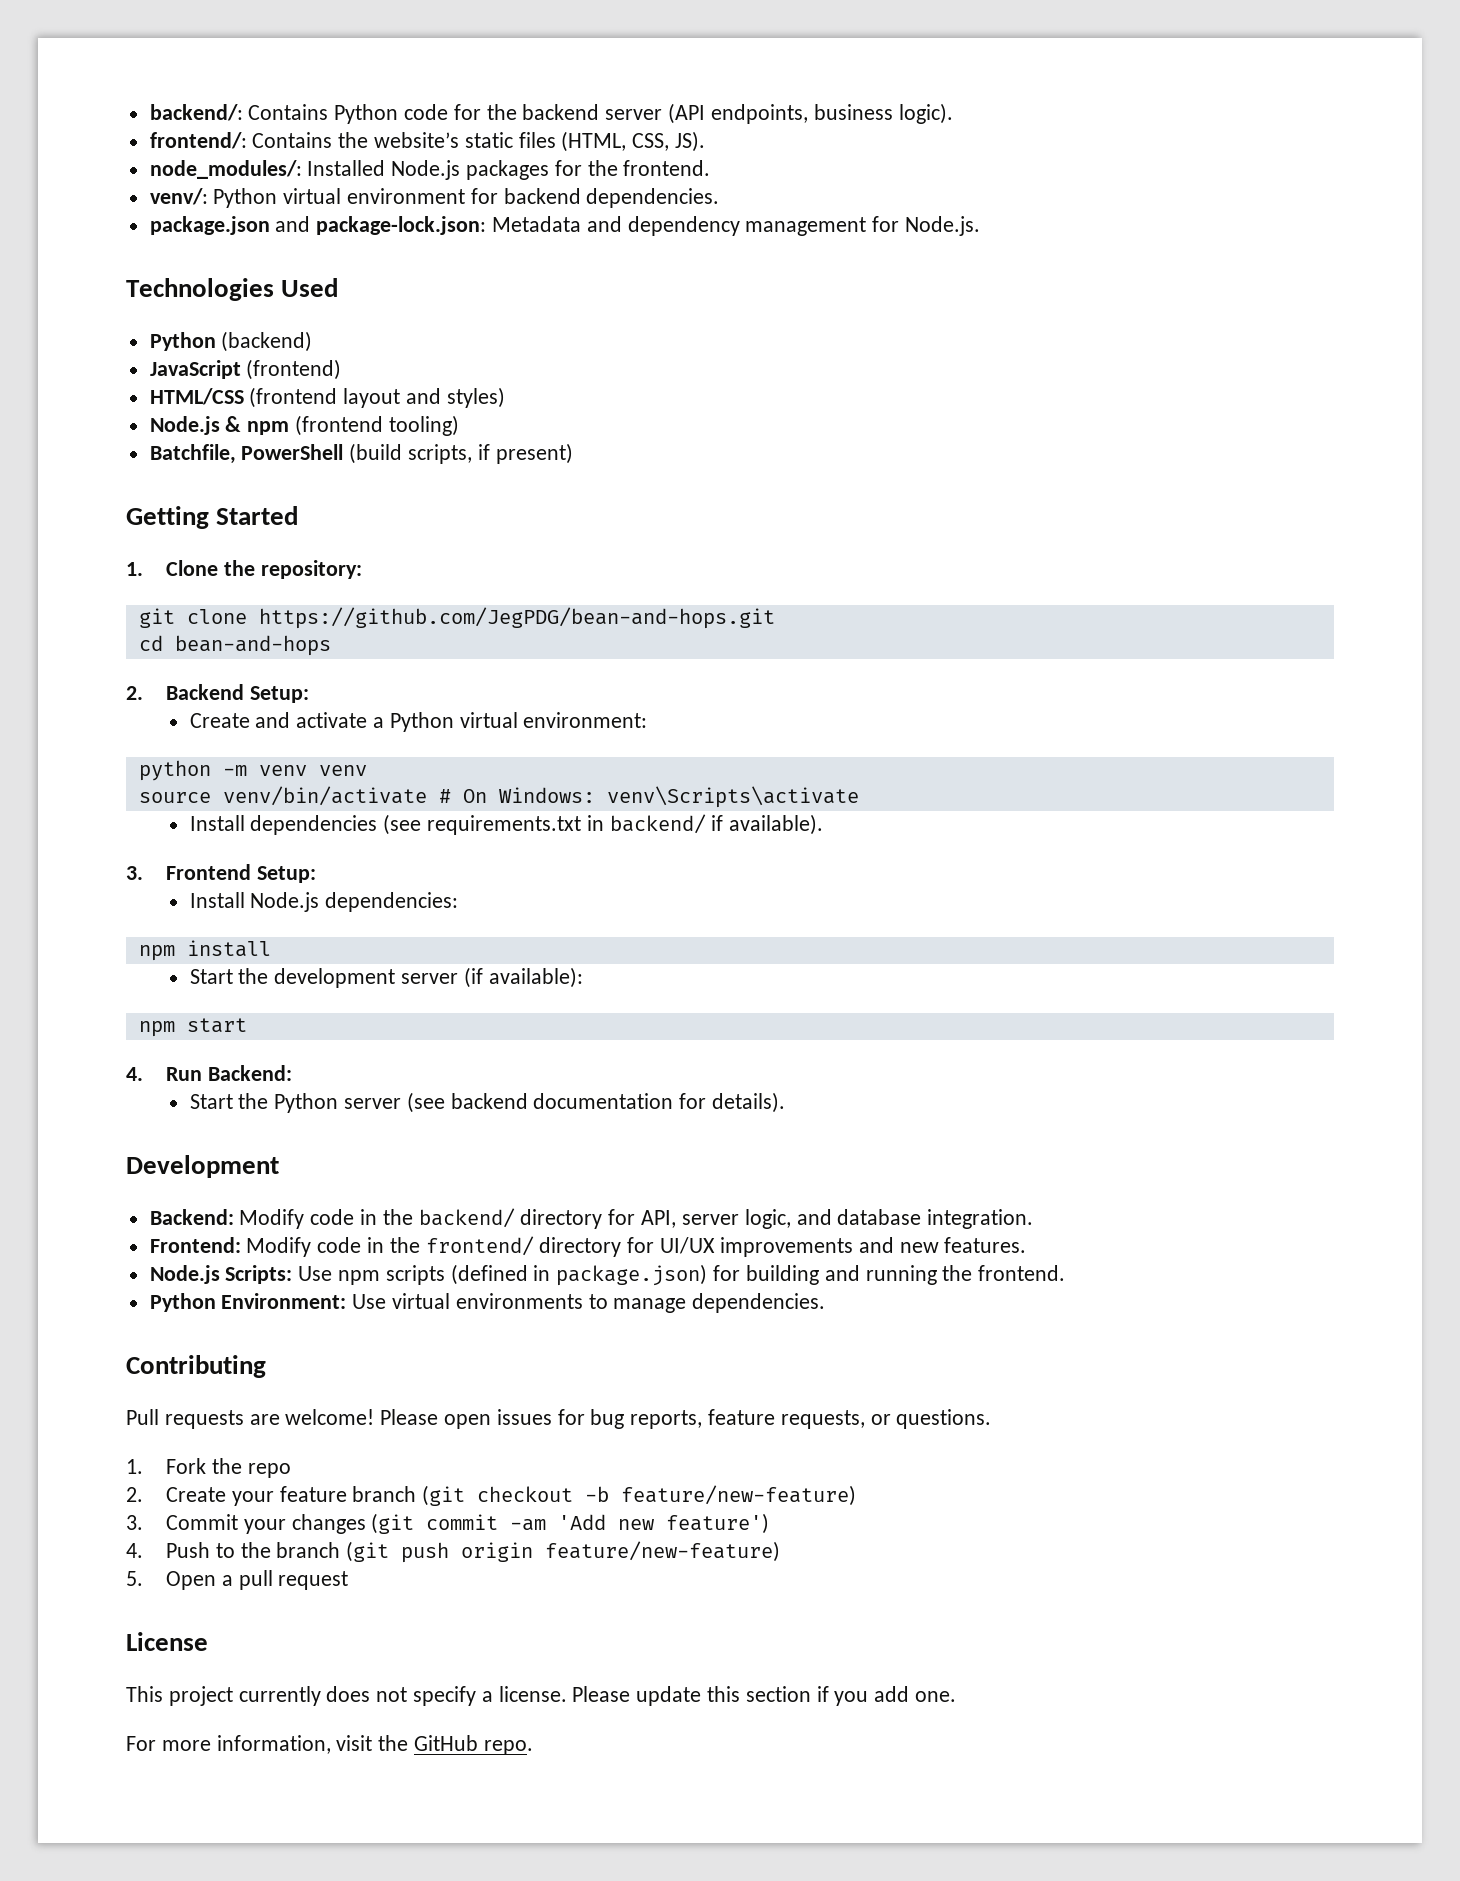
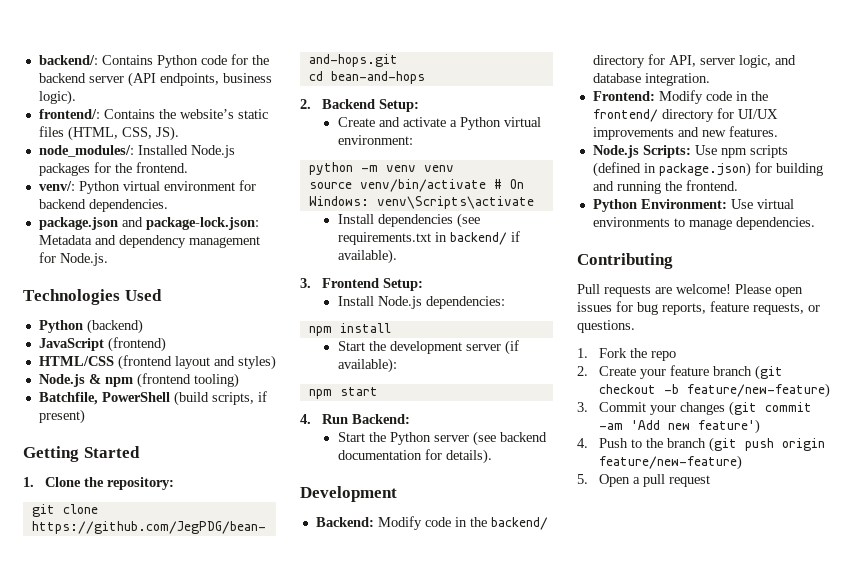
- License
- This project currently does not specify a license. Please update this section if you add one.
- For more information, visit the GitHub repo.

